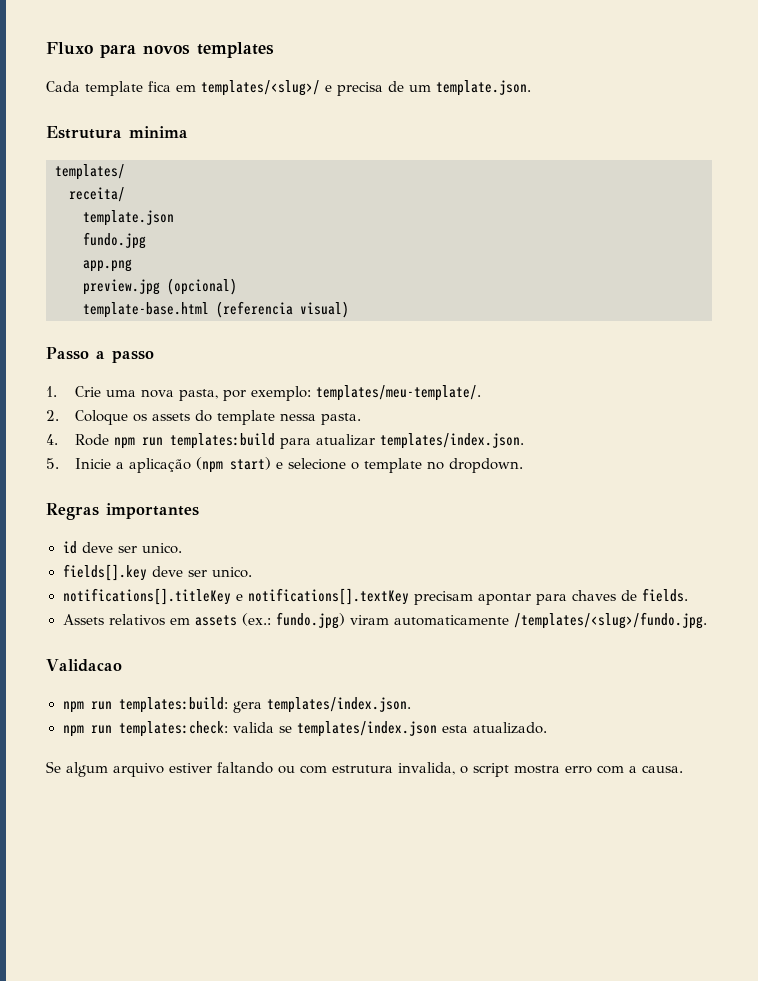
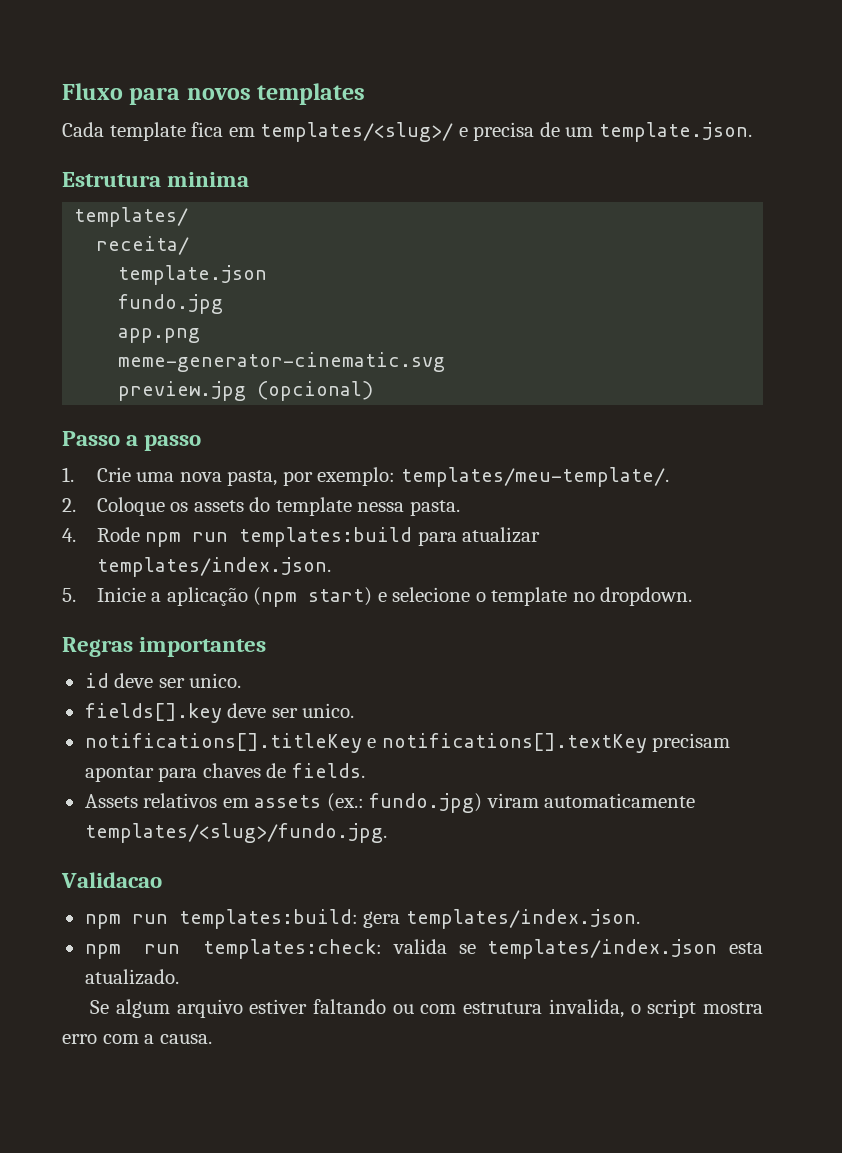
+ meme-generator-cinematic.svg
- template-base.html (referencia visual)
- Assets relativos em assets (ex.: fundo.jpg) viram automaticamente /templates/<slug>/fundo.jpg.
+ Assets relativos em assets (ex.: fundo.jpg) viram automaticamente templates/<slug>/fundo.jpg.

